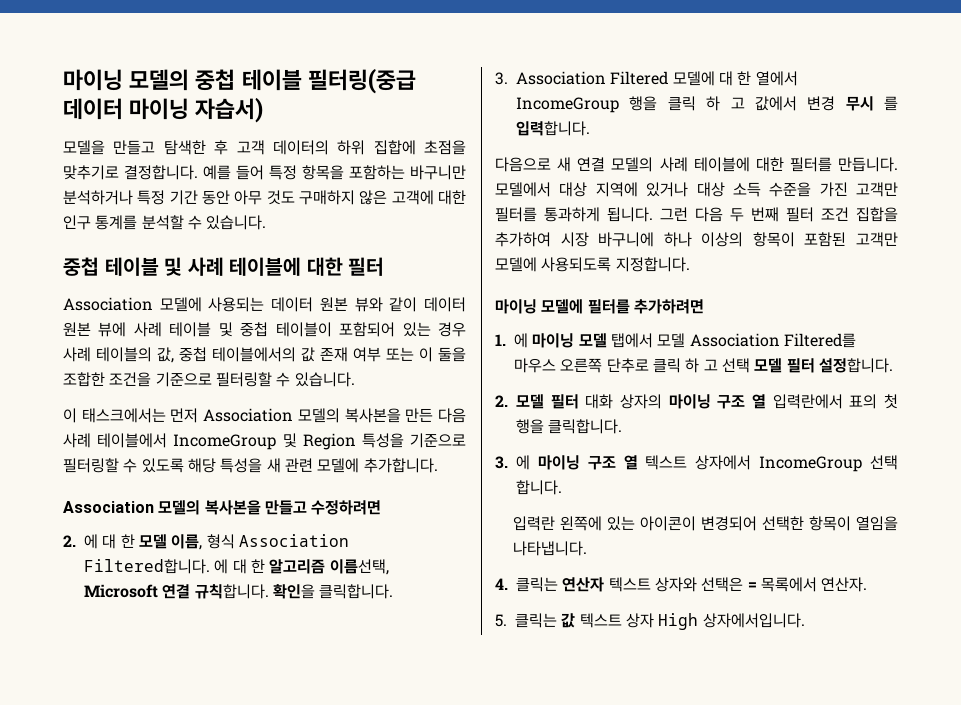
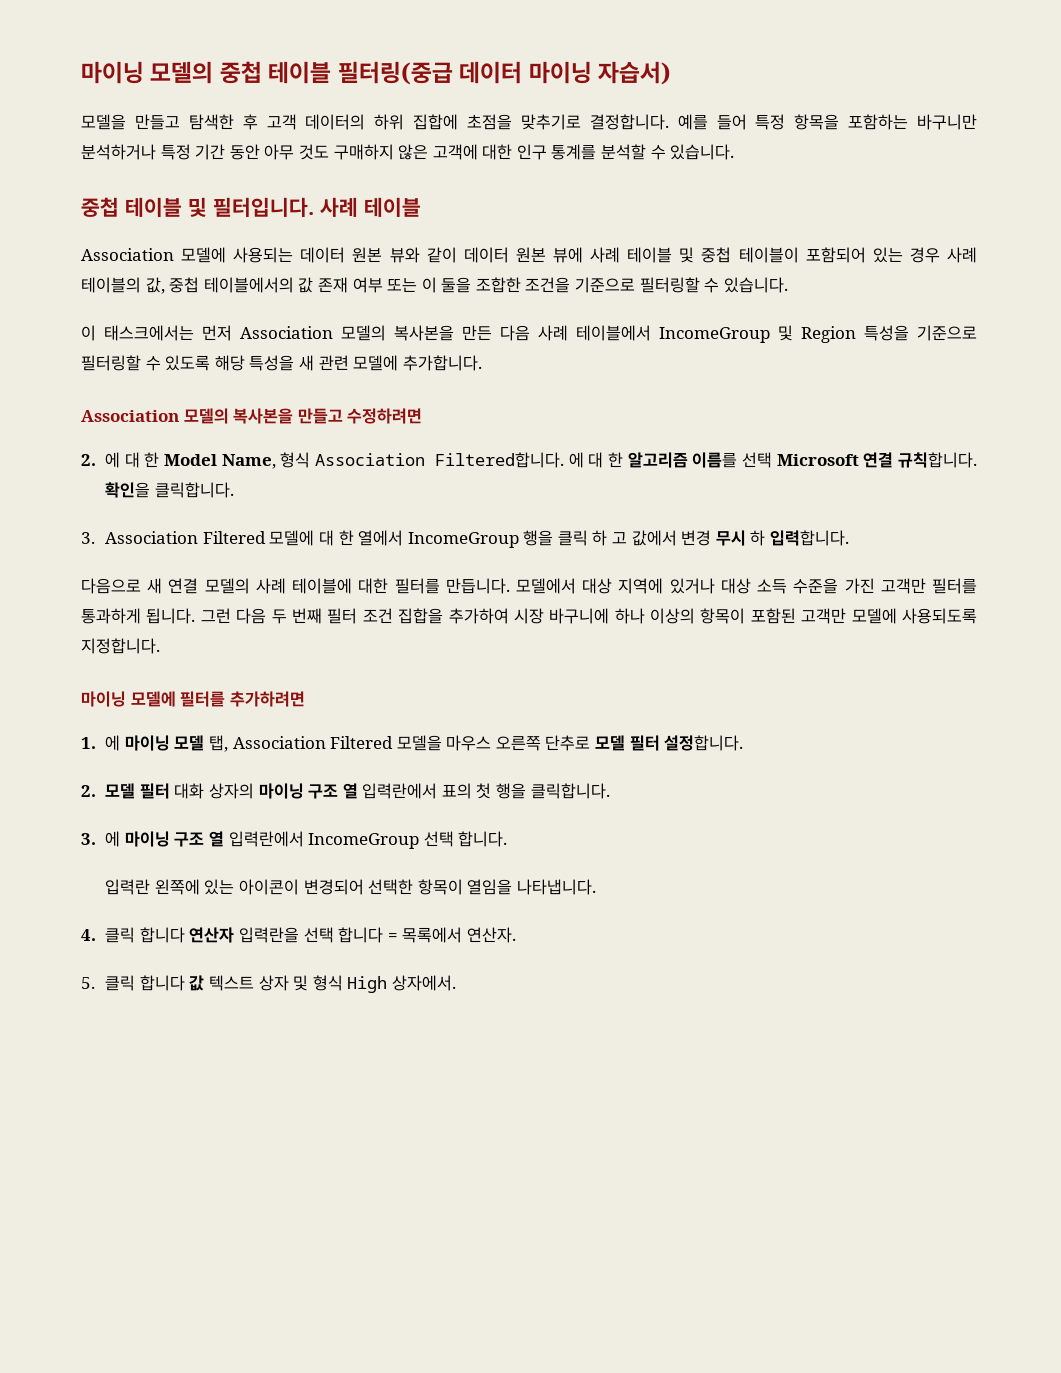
- 중첩 테이블 및 사례 테이블에 대한 필터
+ 중첩 테이블 및 필터입니다. 사례 테이블
- 2. 에 대 한 모델 이름, 형식 Association Filtered합니다.
+ 2. 에 대 한 Model Name, 형식 Association Filtered합니다.
- 에 대 한 알고리즘 이름선택, Microsoft 연결 규칙합니다.
+ 에 대 한 알고리즘 이름를 선택 Microsoft 연결 규칙합니다.
- 3. Association Filtered 모델에 대 한 열에서 IncomeGroup 행을 클릭 하 고 값에서 변경 무시 를 입력합니다.
+ 3. Association Filtered 모델에 대 한 열에서 IncomeGroup 행을 클릭 하 고 값에서 변경 무시 하 입력합니다.
- 1. 에 마이닝 모델 탭에서 모델 Association Filtered를 마우스 오른쪽 단추로 클릭 하 고 선택 모델 필터 설정합니다.
+ 1. 에 마이닝 모델 탭, Association Filtered 모델을 마우스 오른쪽 단추로 모델 필터 설정합니다.
- 3. 에 마이닝 구조 열 텍스트 상자에서 IncomeGroup 선택 합니다.
+ 3. 에 마이닝 구조 열 입력란에서 IncomeGroup 선택 합니다.
- 4. 클릭는 연산자 텍스트 상자와 선택은 = 목록에서 연산자.
+ 4. 클릭 합니다 연산자 입력란을 선택 합니다 = 목록에서 연산자.
- 5. 클릭는 값 텍스트 상자 High 상자에서입니다.
+ 5. 클릭 합니다 값 텍스트 상자 및 형식 High 상자에서.

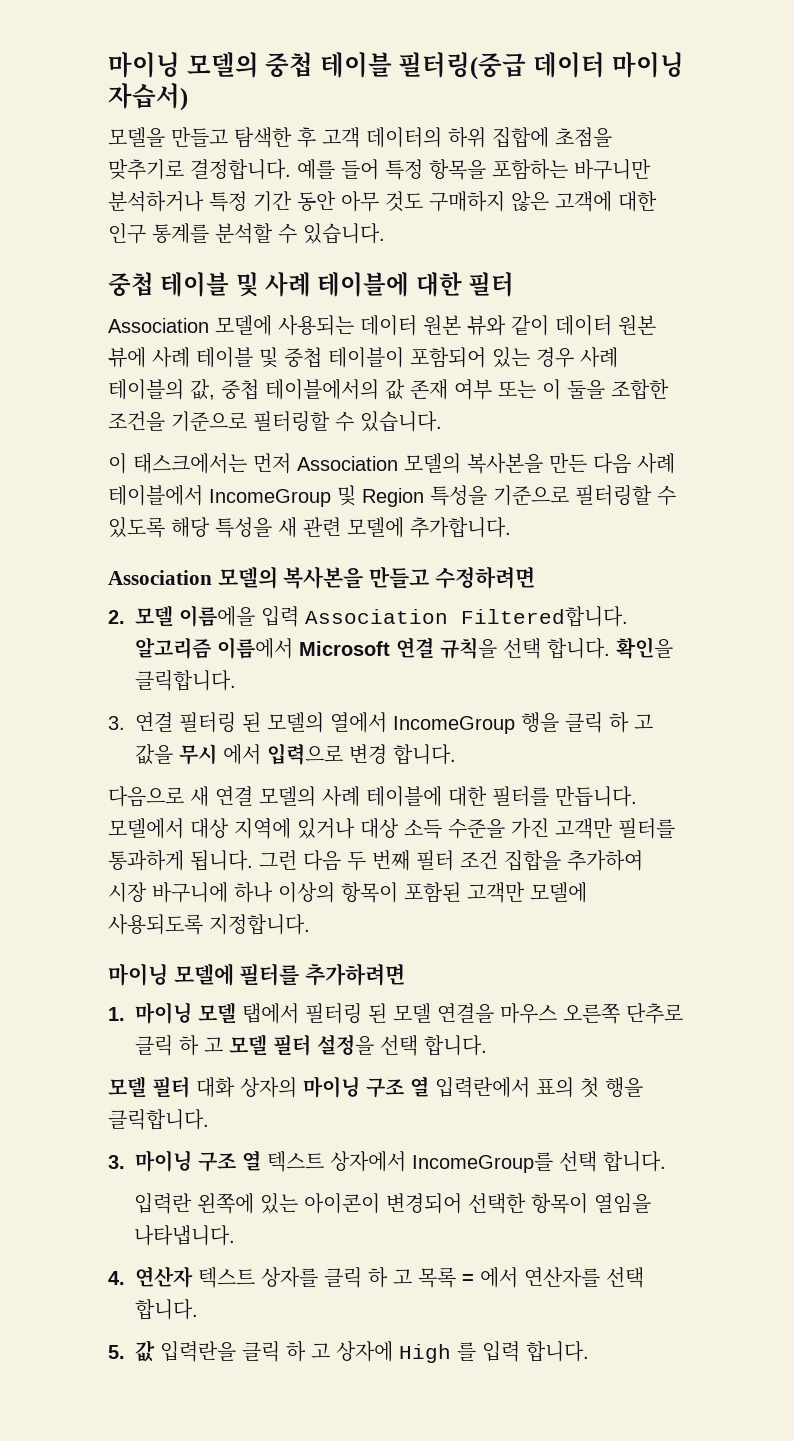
- 중첩 테이블 및 필터입니다. 사례 테이블
+ 중첩 테이블 및 사례 테이블에 대한 필터
- 2. 에 대 한 Model Name, 형식 Association Filtered합니다. 에 대 한 알고리즘 이름를 선택 Microsoft 연결 규칙합니다. 확인을 클릭합니다.
- 3. Association Filtered 모델에 대 한 열에서 IncomeGroup 행을 클릭 하 고 값에서 변경 무시 하 입력합니다.
+ 2. 모델 이름에을 입력 Association Filtered합니다. 알고리즘 이름에서 Microsoft 연결 규칙을 선택 합니다. 확인을 클릭합니다.
+ 3. 연결 필터링 된 모델의 열에서 IncomeGroup 행을 클릭 하 고 값을 무시 에서 입력으로 변경 합니다.
- 1. 에 마이닝 모델 탭, Association Filtered 모델을 마우스 오른쪽 단추로 모델 필터 설정합니다.
- 2. 모델 필터 대화 상자의 마이닝 구조 열 입력란에서 표의 첫 행을 클릭합니다.
+ 1. 마이닝 모델 탭에서 필터링 된 모델 연결을 마우스 오른쪽 단추로 클릭 하 고 모델 필터 설정을 선택 합니다.
+ 모델 필터 대화 상자의 마이닝 구조 열 입력란에서 표의 첫 행을 클릭합니다.
- 3. 에 마이닝 구조 열 입력란에서 IncomeGroup 선택 합니다.
+ 3. 마이닝 구조 열 텍스트 상자에서 IncomeGroup를 선택 합니다.
- 4. 클릭 합니다 연산자 입력란을 선택 합니다 = 목록에서 연산자.
- 5. 클릭 합니다 값 텍스트 상자 및 형식 High 상자에서.
+ 4. 연산자 텍스트 상자를 클릭 하 고 목록 = 에서 연산자를 선택 합니다.
+ 5. 값 입력란을 클릭 하 고 상자에 High 를 입력 합니다.

